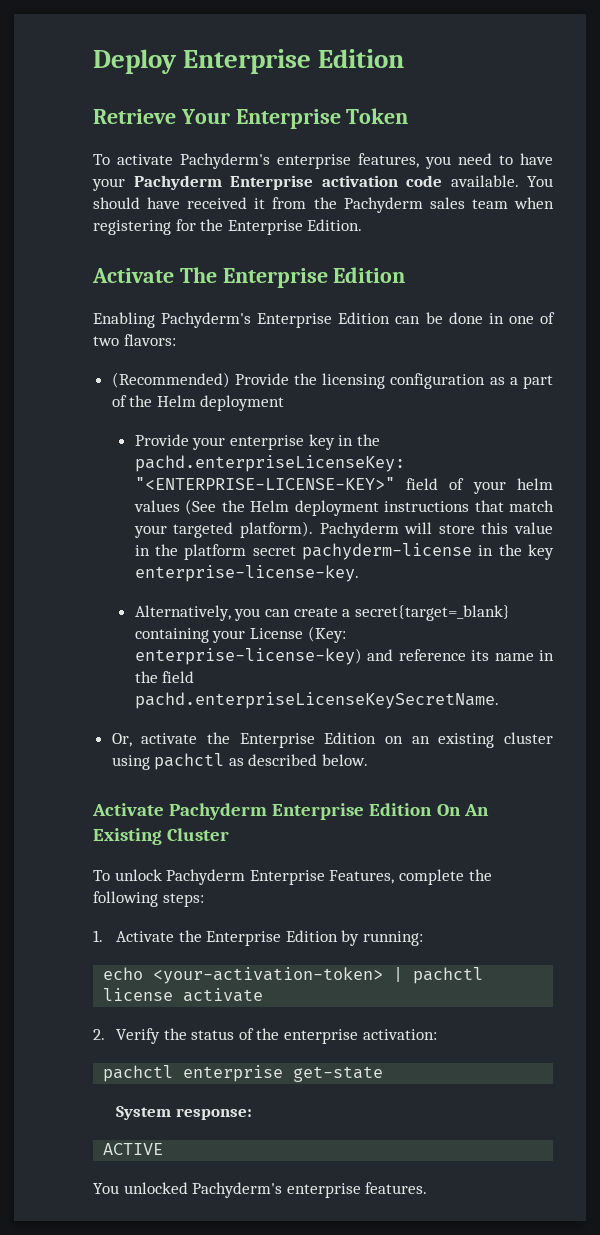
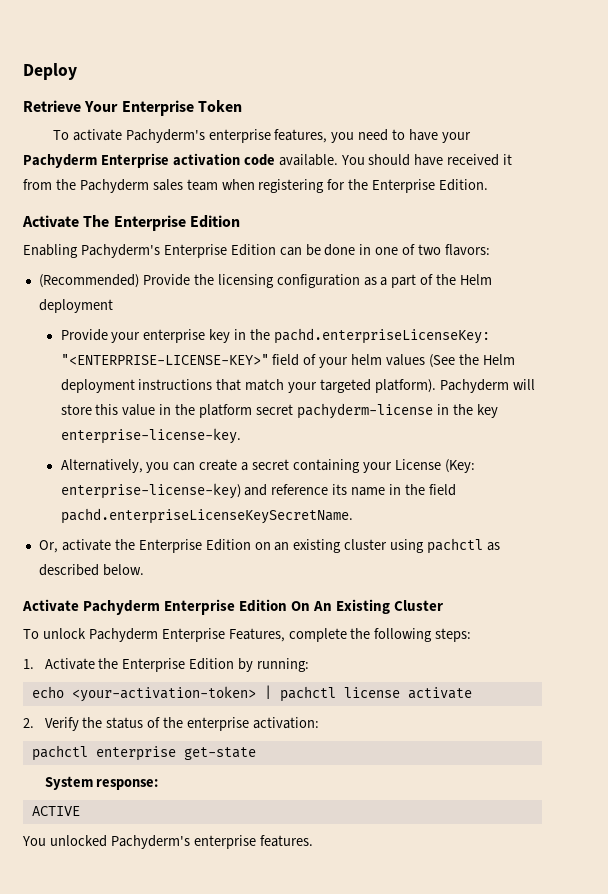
- Deploy Enterprise Edition
+ Deploy
- Alternatively, you can create a secret{target=_blank} containing your License (Key: enterprise-license-key) and reference its name in the field pachd.enterpriseLicenseKeySecretName.
+ Alternatively, you can create a secret containing your License (Key: enterprise-license-key) and reference its name in the field pachd.enterpriseLicenseKeySecretName.

